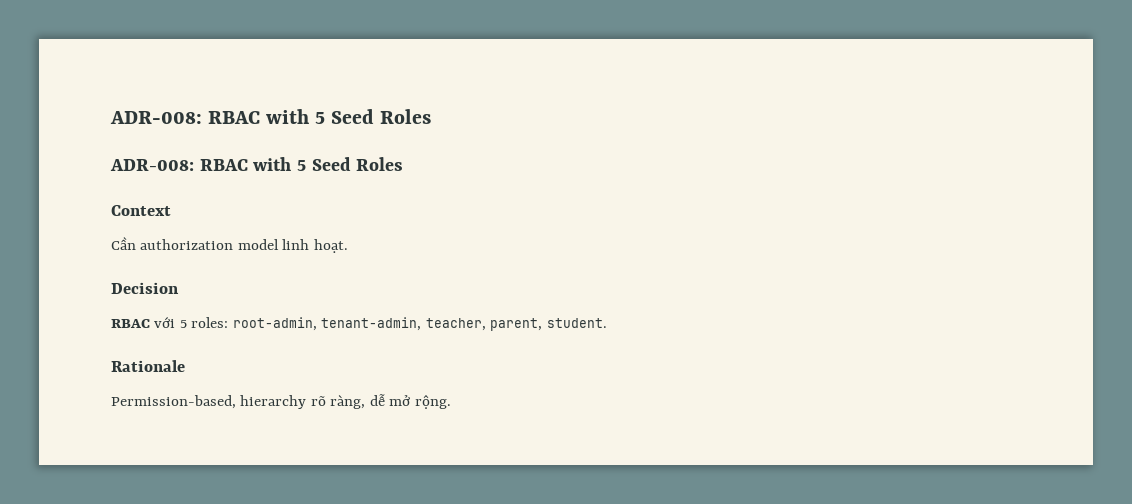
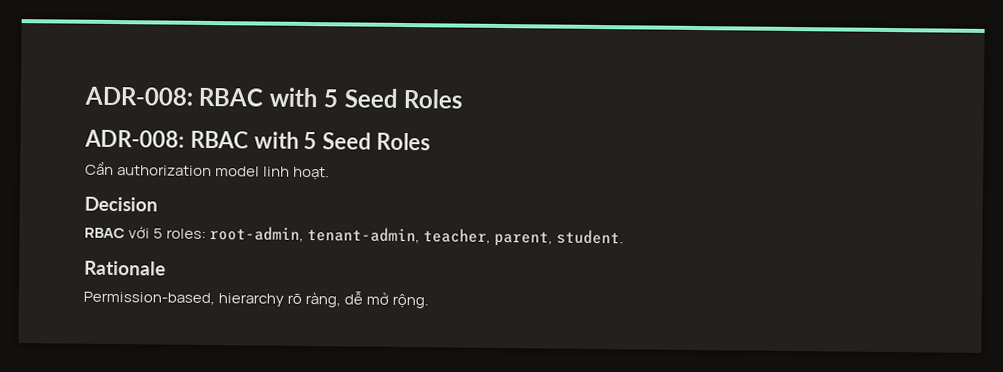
- Context

